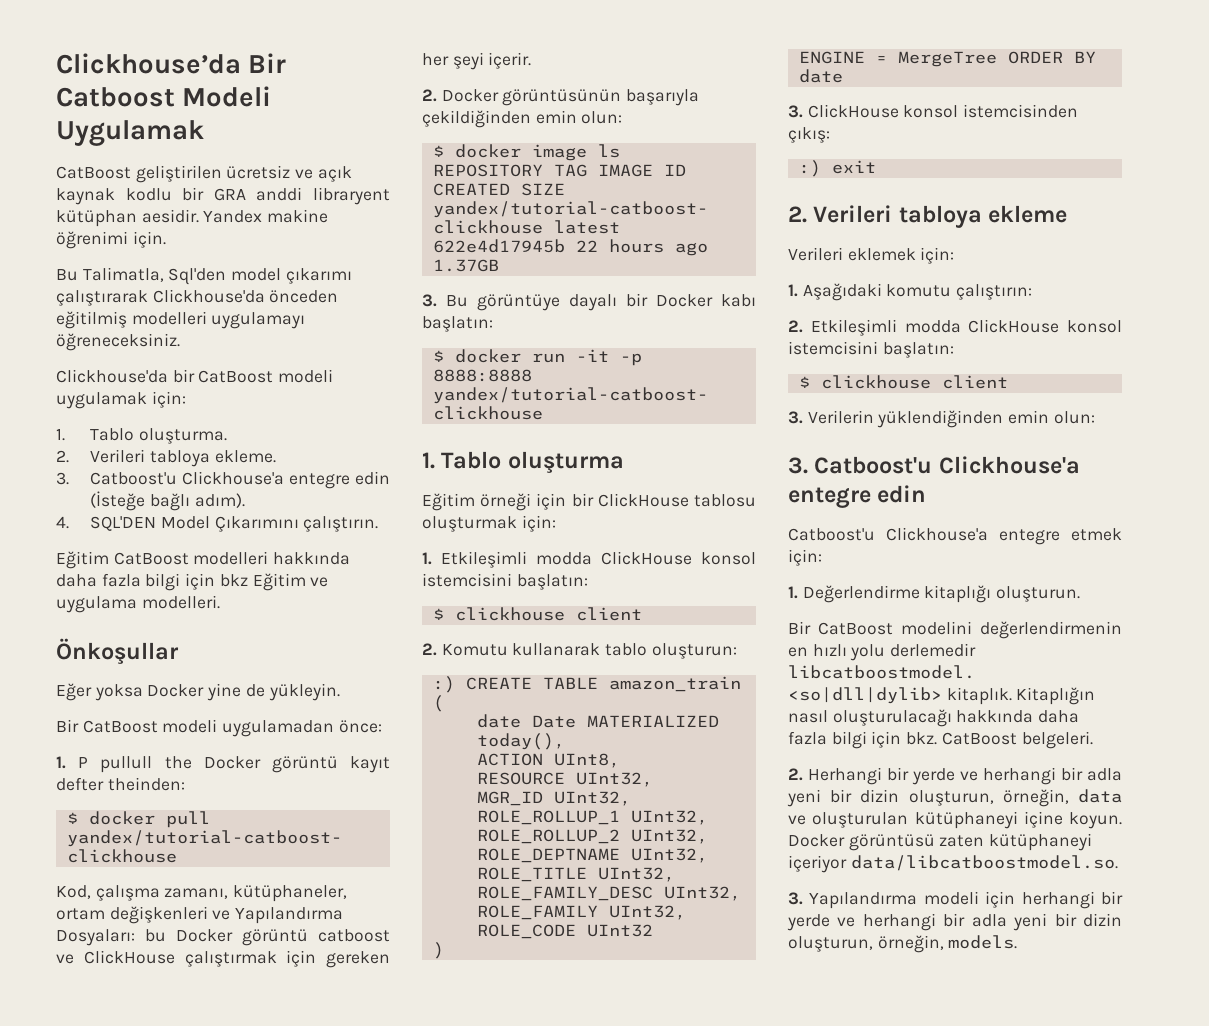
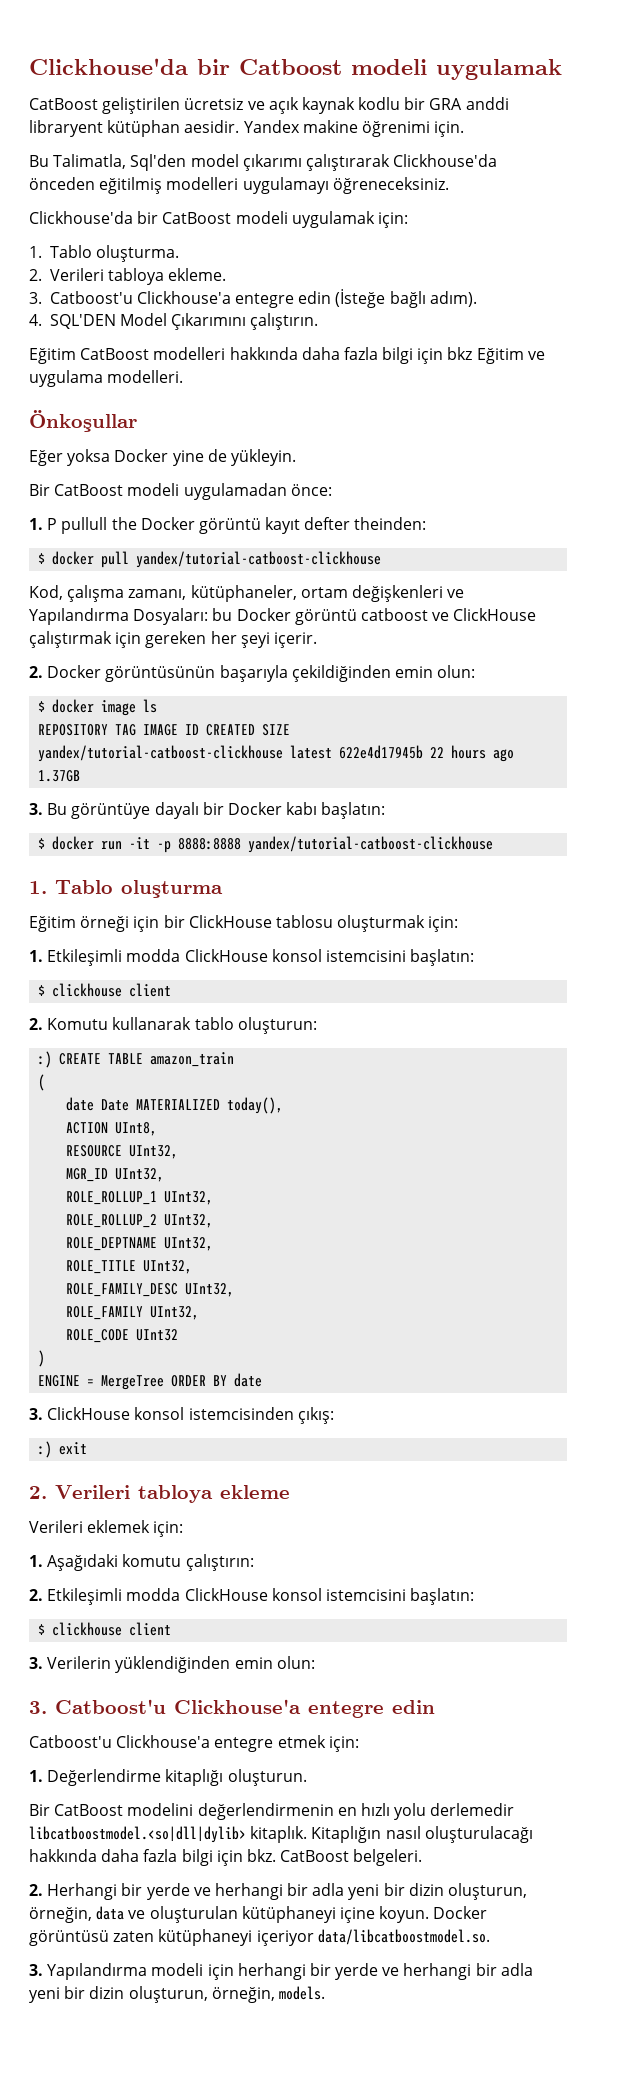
- Clickhouse’da Bir Catboost Modeli Uygulamak
+ Clickhouse'da bir Catboost modeli uygulamak

